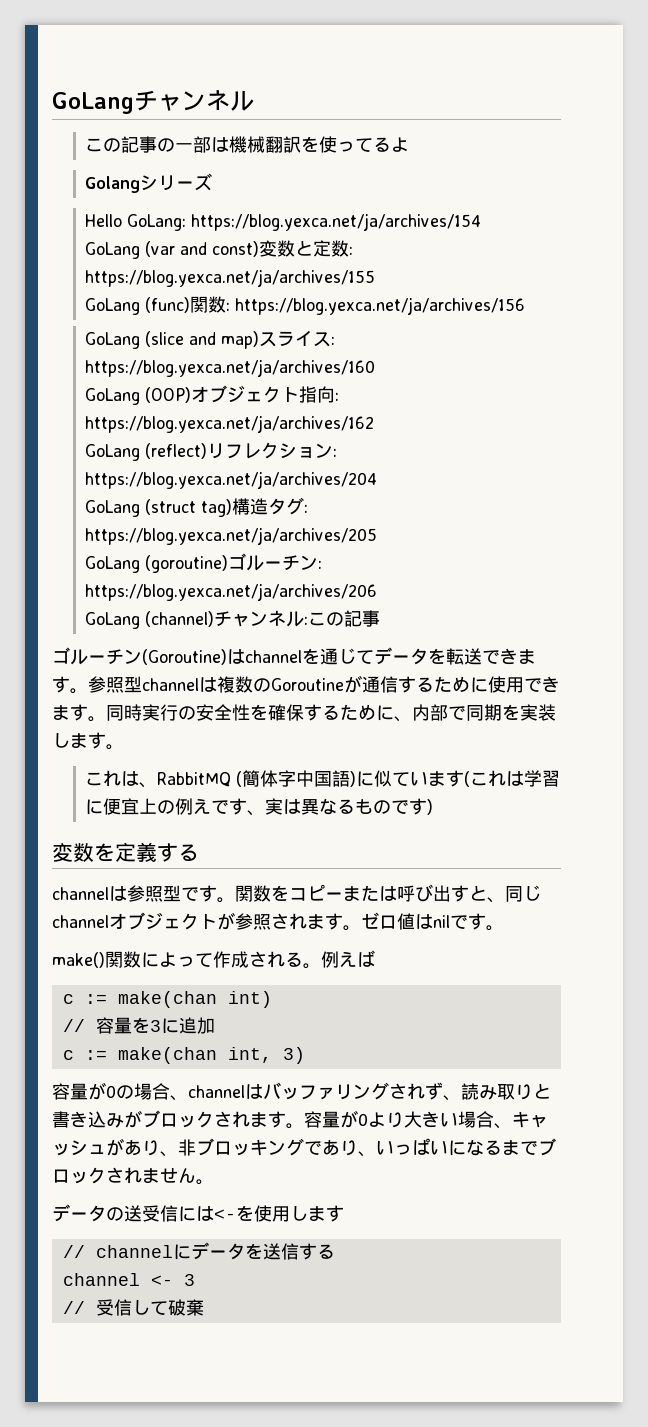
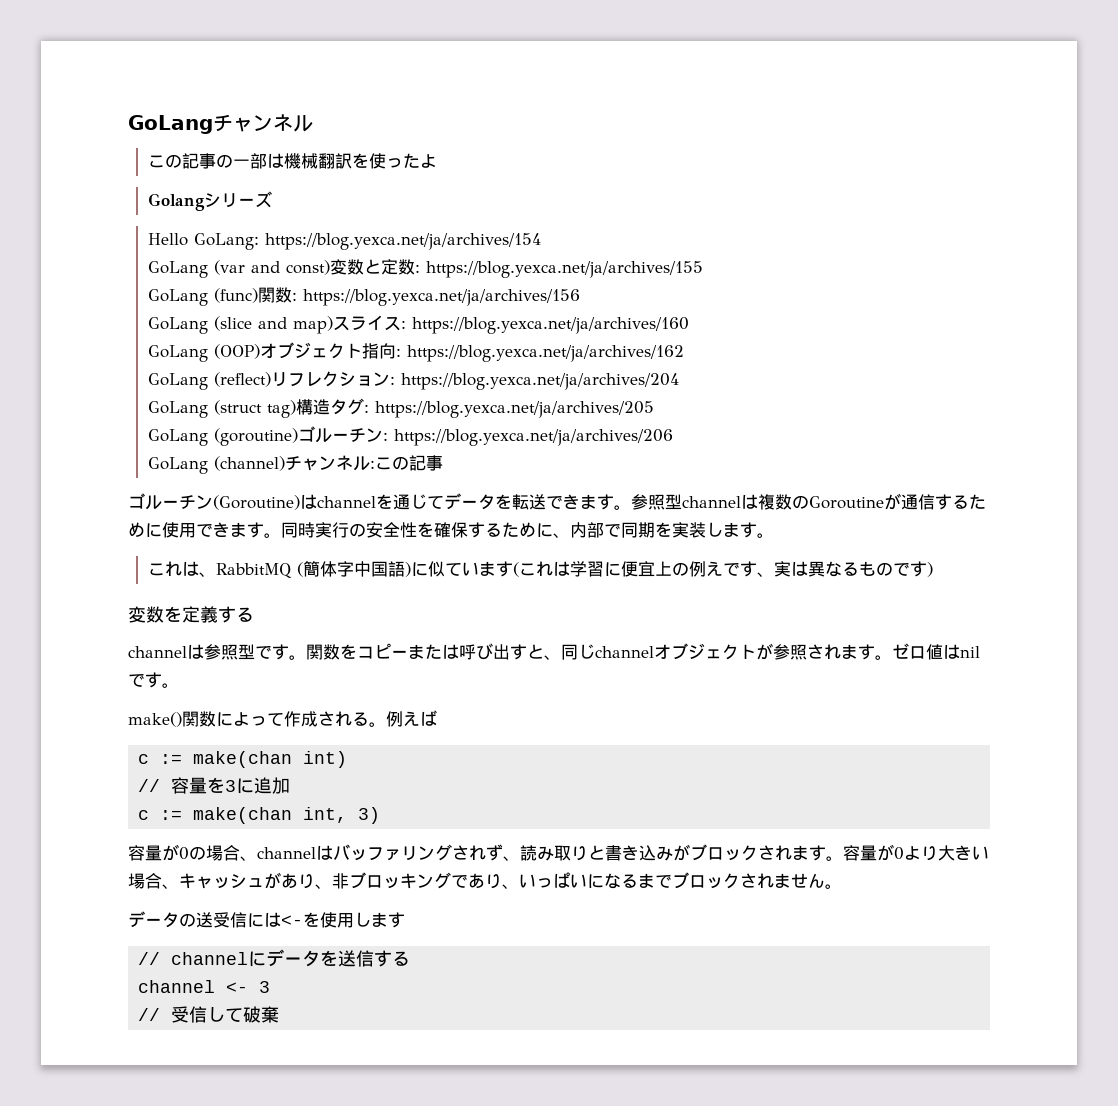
- この記事の一部は機械翻訳を使ってるよ
+ この記事の一部は機械翻訳を使ったよ

